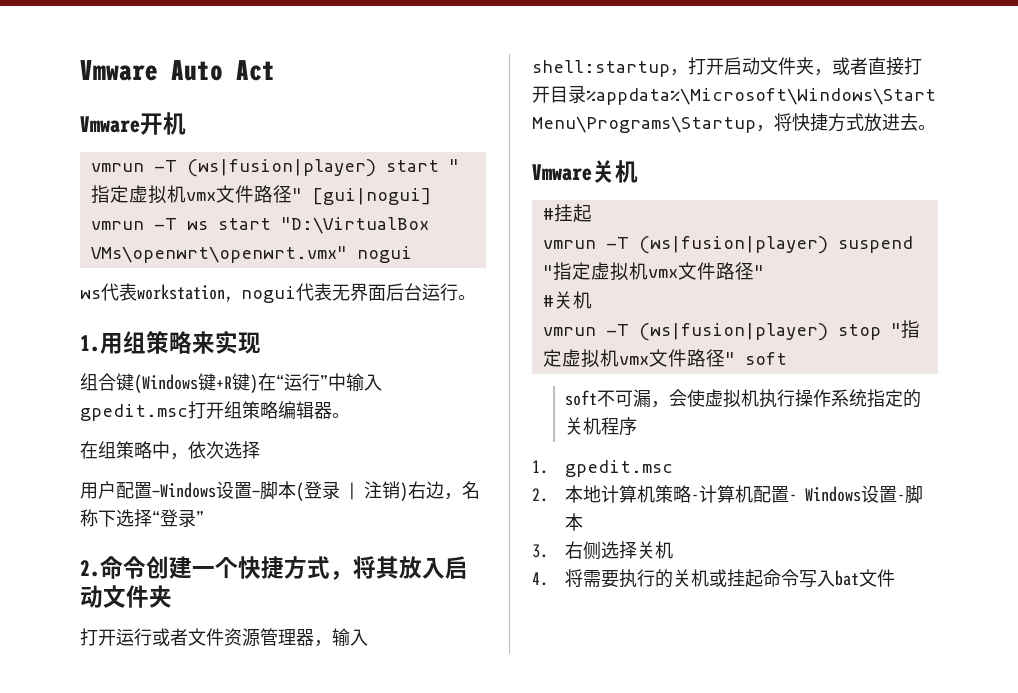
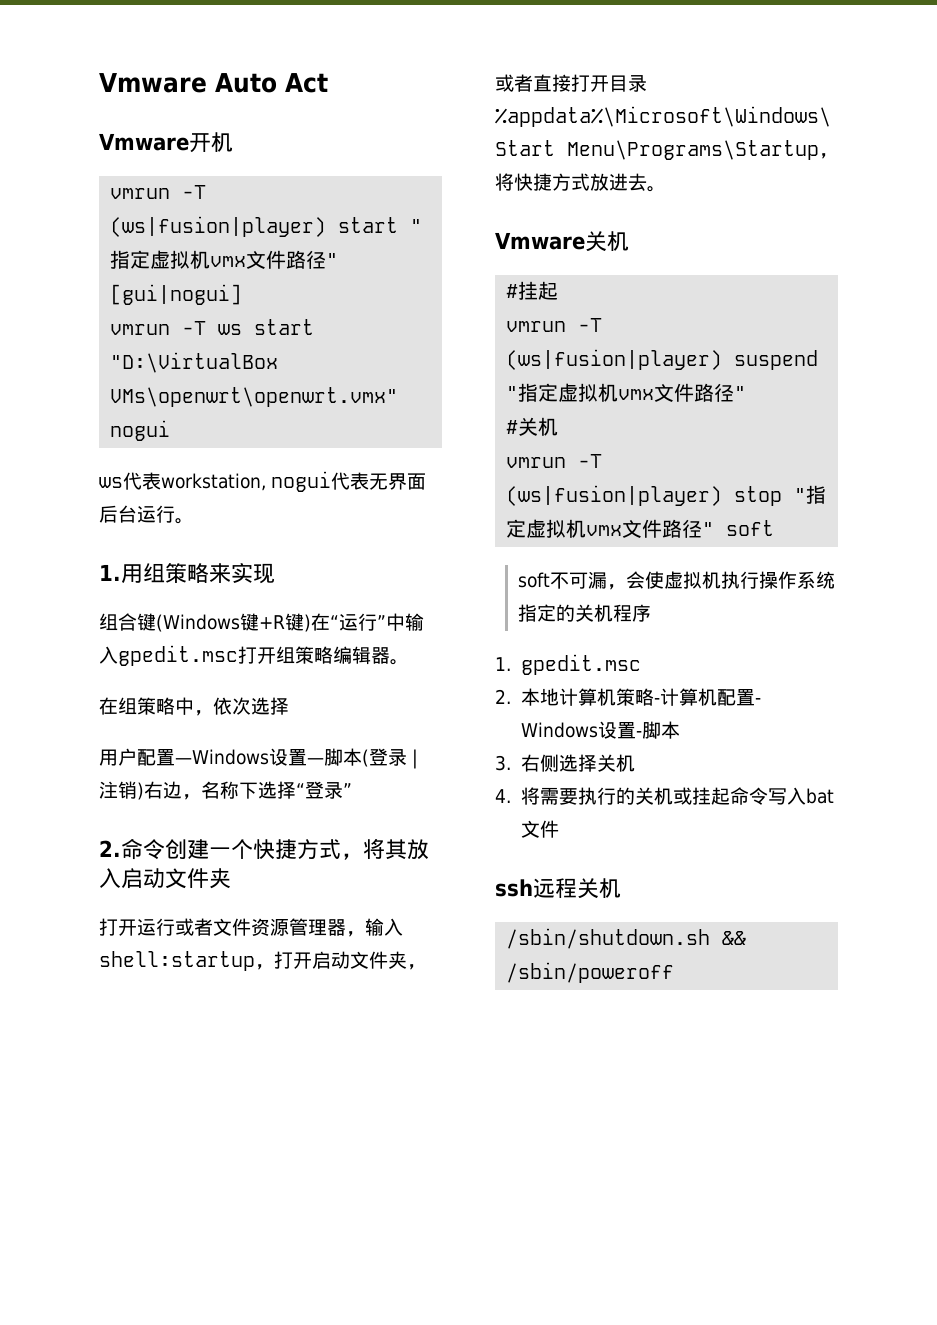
+ ssh远程关机
+ /sbin/shutdown.sh && /sbin/poweroff

